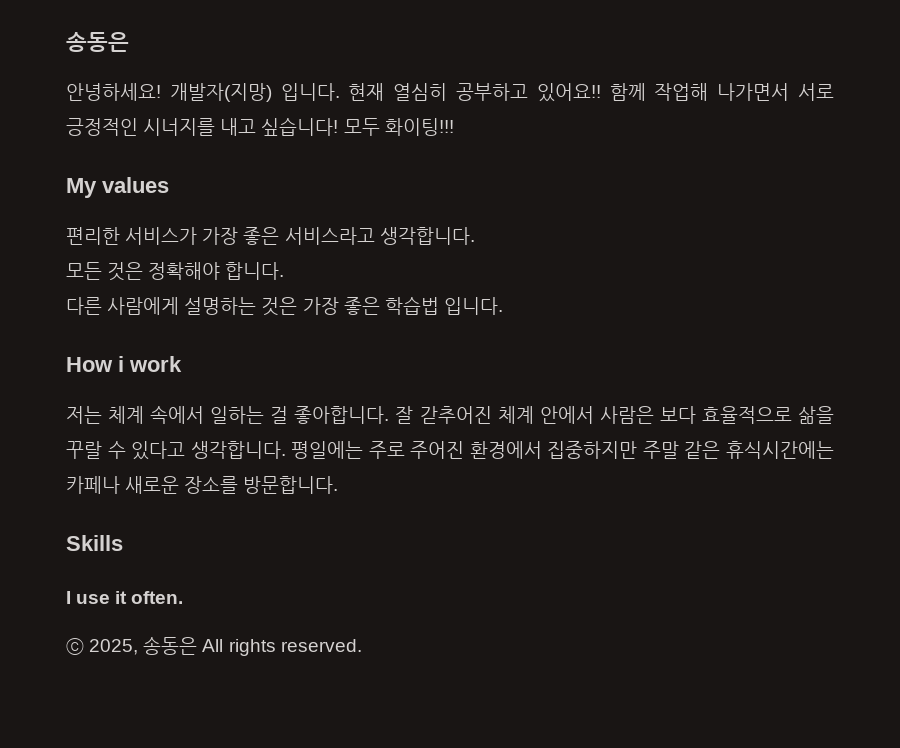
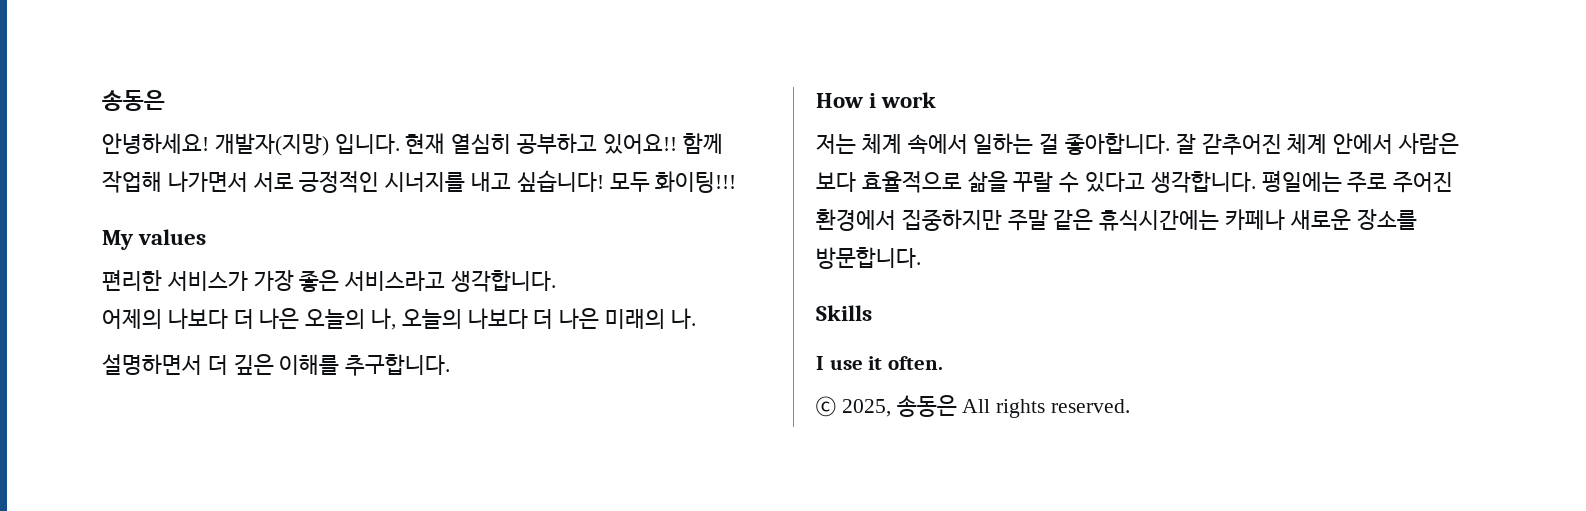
- 모든 것은 정확해야 합니다.
- 다른 사람에게 설명하는 것은 가장 좋은 학습법 입니다.
+ 어제의 나보다 더 나은 오늘의 나, 오늘의 나보다 더 나은 미래의 나.
+ 설명하면서 더 깊은 이해를 추구합니다.

